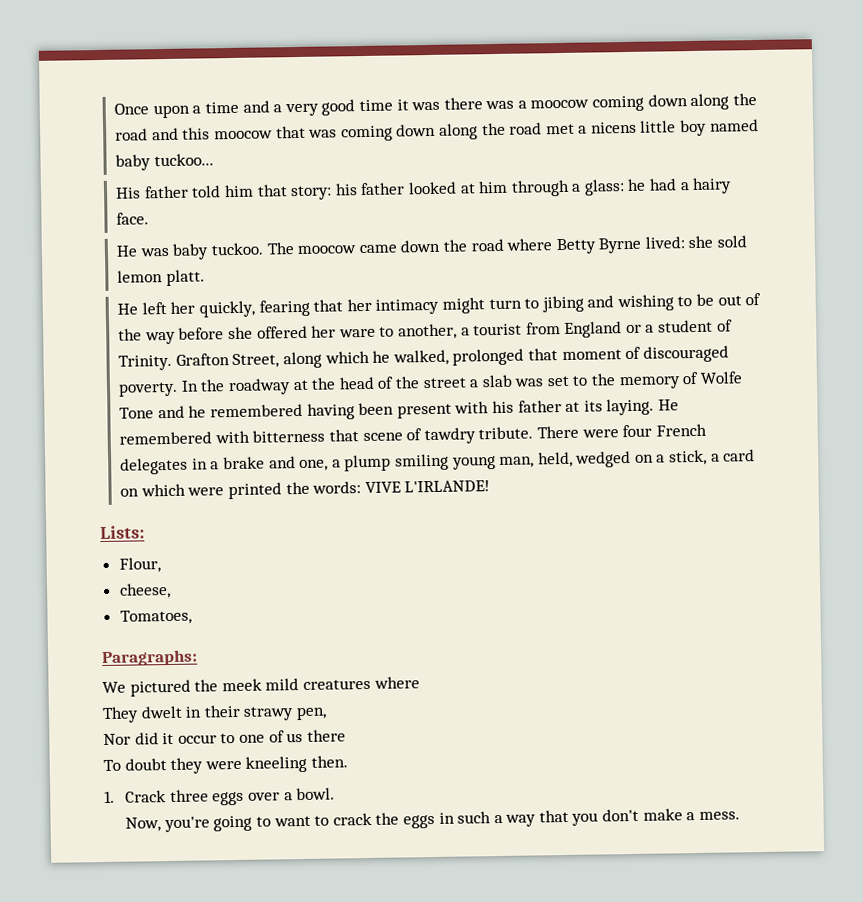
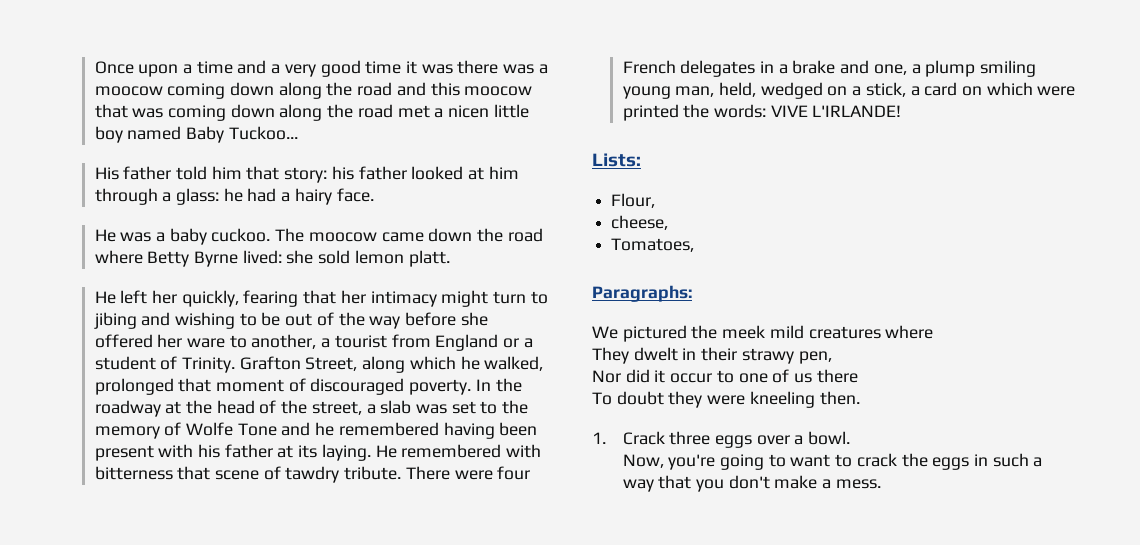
- Once upon a time and a very good time it was there was a moocow coming down along the road and this moocow that was coming down along the road met a nicens little boy named baby tuckoo...
+ Once upon a time and a very good time it was there was a moocow coming down along the road and this moocow that was coming down along the road met a nicen little boy named Baby Tuckoo...
- He was baby tuckoo.
+ He was a baby cuckoo.
- In the roadway at the head of the street a slab was set to the memory of Wolfe Tone and he remembered having been present with his father at its laying.
+ In the roadway at the head of the street, a slab was set to the memory of Wolfe Tone and he remembered having been present with his father at its laying.

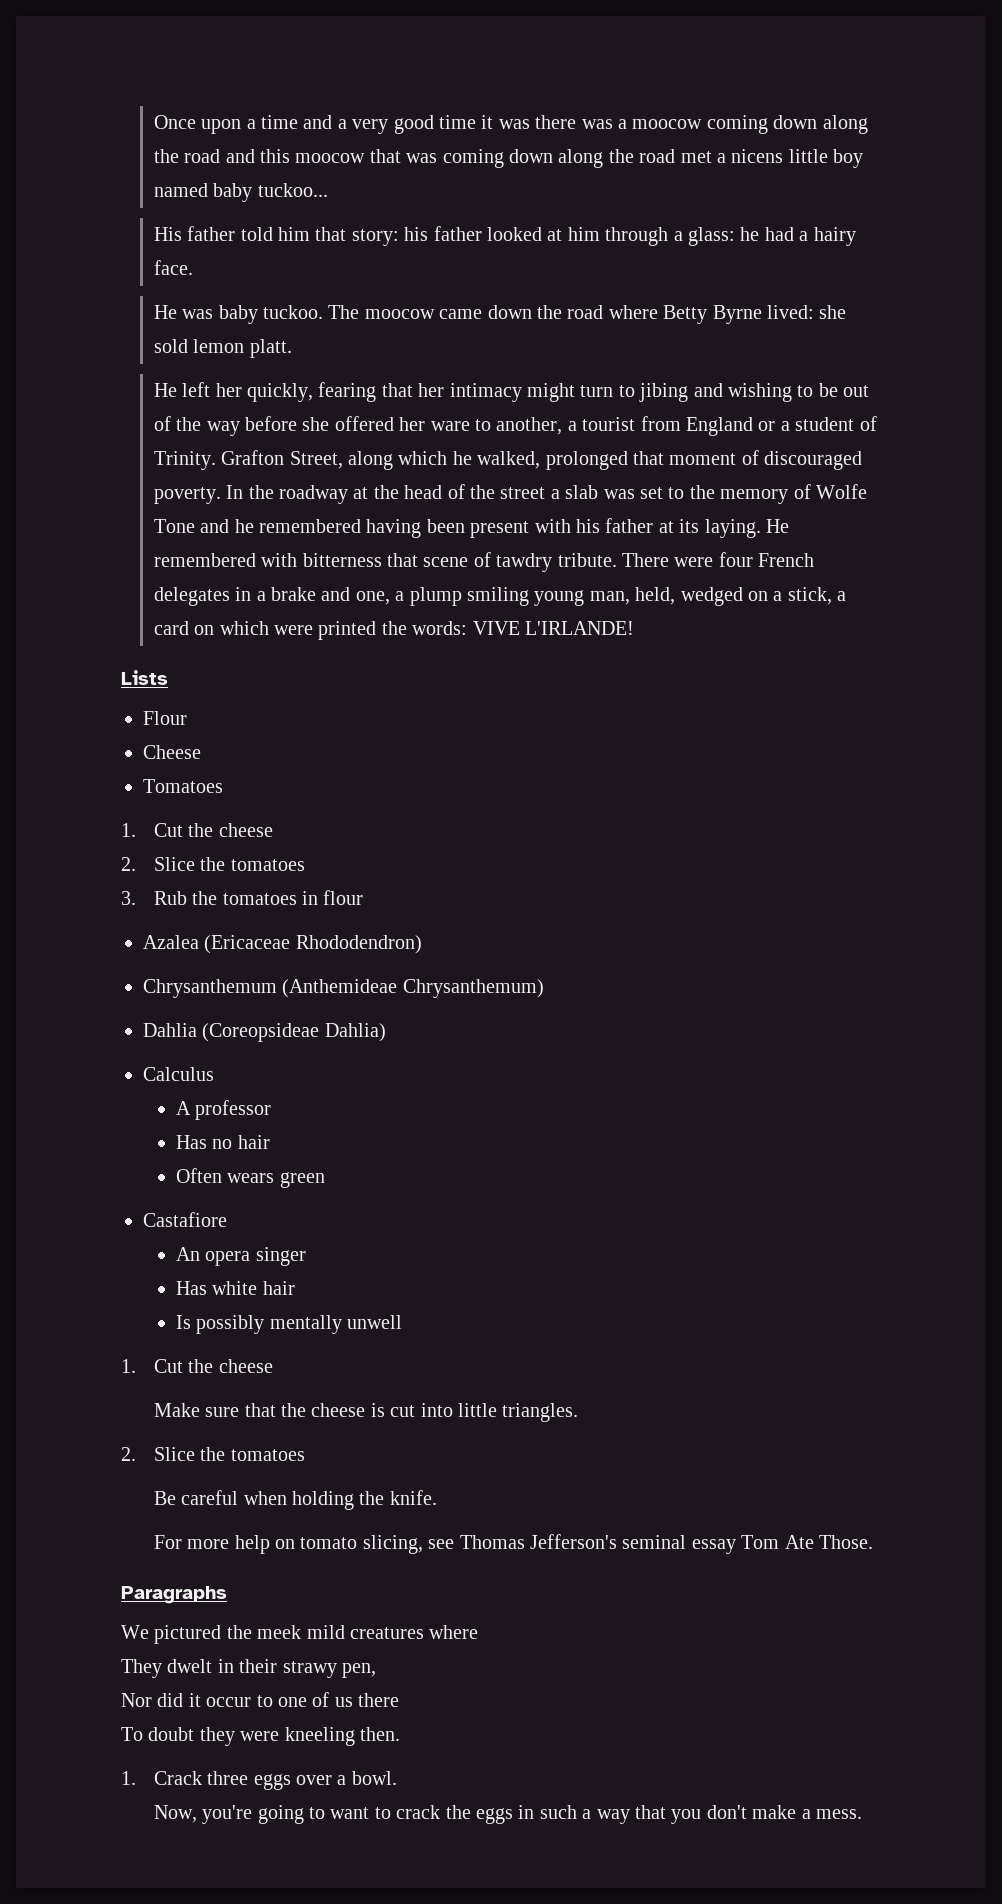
- Once upon a time and a very good time it was there was a moocow coming down along the road and this moocow that was coming down along the road met a nicen little boy named Baby Tuckoo...
+ Once upon a time and a very good time it was there was a moocow coming down along the road and this moocow that was coming down along the road met a nicens little boy named baby tuckoo...
- He was a baby cuckoo.
+ He was baby tuckoo.
- In the roadway at the head of the street, a slab was set to the memory of Wolfe Tone and he remembered having been present with his father at its laying.
+ In the roadway at the head of the street a slab was set to the memory of Wolfe Tone and he remembered having been present with his father at its laying.
- Lists:
- Flour,
- cheese,
- Tomatoes,
- Paragraphs:
+ Lists
+ Flour
+ Cheese
+ Tomatoes
+ 1. Cut the cheese
+ 2. Slice the tomatoes
+ 3. Rub the tomatoes in flour
+ Azalea (Ericaceae Rhododendron)
+ Chrysanthemum (Anthemideae Chrysanthemum)
+ Dahlia (Coreopsideae Dahlia)
+ Calculus
+ A professor
+ Has no hair
+ Often wears green
+ Castafiore
+ An opera singer
+ Has white hair
+ Is possibly mentally unwell
+ 1. Cut the cheese
+ Make sure that the cheese is cut into little triangles.
+ 2. Slice the tomatoes
+ Be careful when holding the knife.
+ For more help on tomato slicing, see Thomas Jefferson's seminal essay Tom Ate Those.
+ Paragraphs

